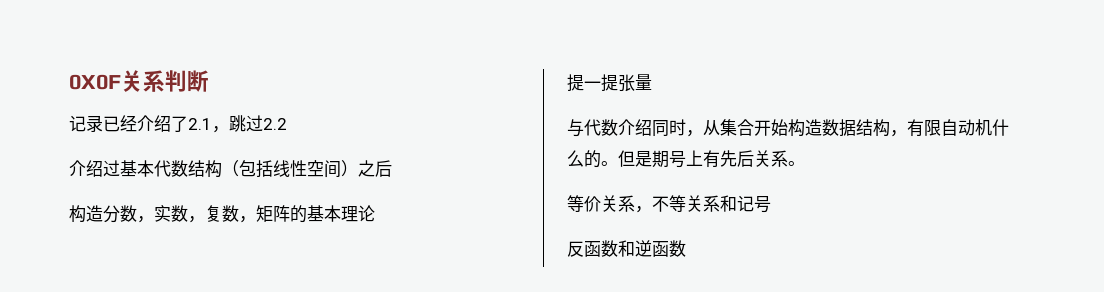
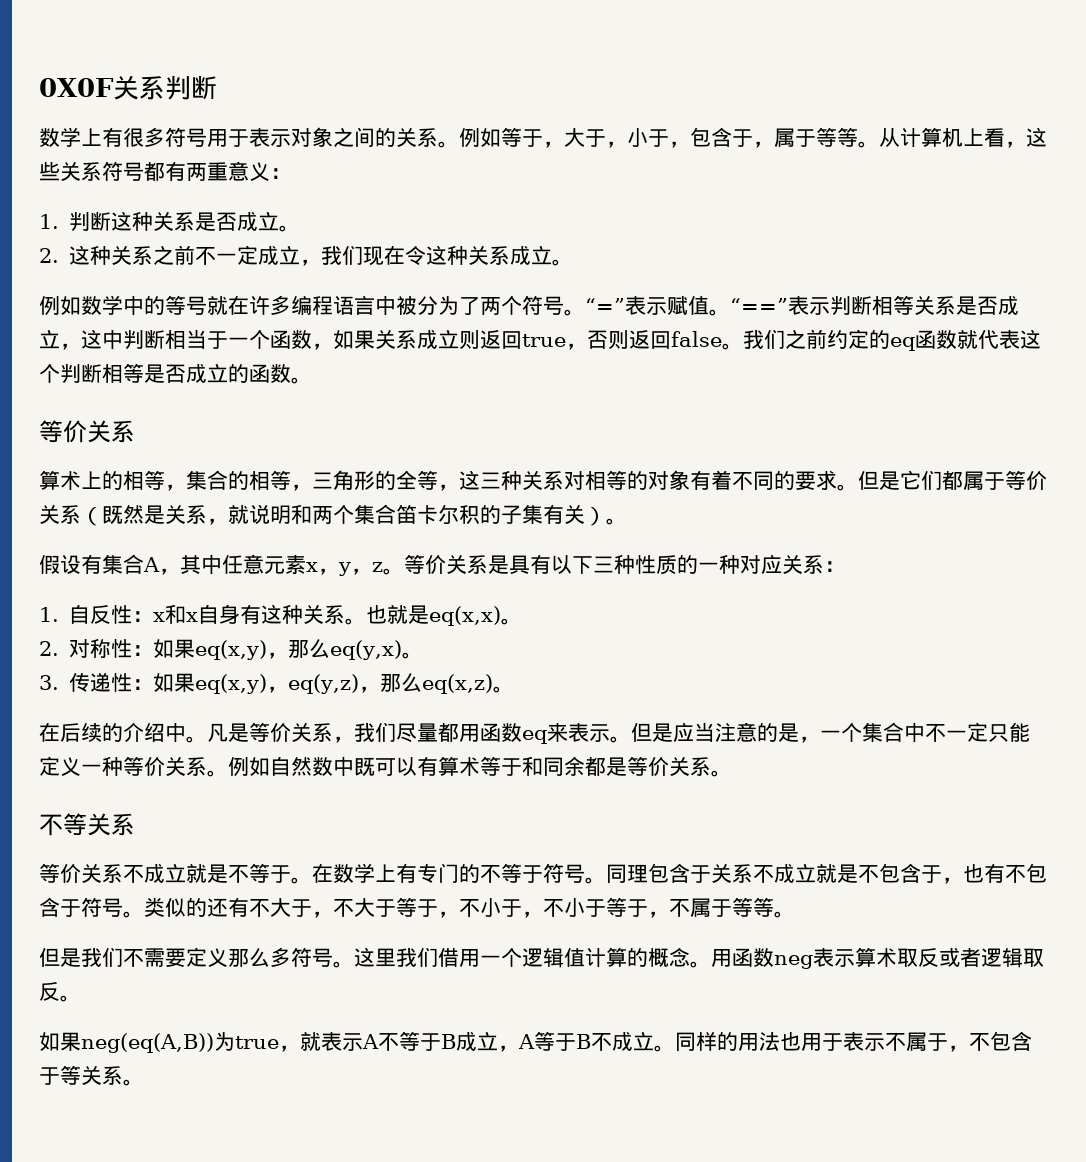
- 记录已经介绍了2.1，跳过2.2
- 介绍过基本代数结构（包括线性空间）之后
- 构造分数，实数，复数，矩阵的基本理论
- 提一提张量
- 与代数介绍同时，从集合开始构造数据结构，有限自动机什么的。但是期号上有先后关系。
- 等价关系，不等关系和记号
- 反函数和逆函数
+ 数学上有很多符号用于表示对象之间的关系。例如等于，大于，小于，包含于，属于等等。从计算机上看，这些关系符号都有两重意义：
+ 1.判断这种关系是否成立。
+ 2.这种关系之前不一定成立，我们现在令这种关系成立。
+ 例如数学中的等号就在许多编程语言中被分为了两个符号。“=”表示赋值。“==”表示判断相等关系是否成立，这中判断相当于一个函数，如果关系成立则返回true，否则返回false。我们之前约定的eq函数就代表这个判断相等是否成立的函数。
+ 等价关系
+ 算术上的相等，集合的相等，三角形的全等，这三种关系对相等的对象有着不同的要求。但是它们都属于等价关系（既然是关系，就说明和两个集合笛卡尔积的子集有关）。
+ 假设有集合A，其中任意元素x，y，z。等价关系是具有以下三种性质的一种对应关系：
+ 1.自反性：x和x自身有这种关系。也就是eq(x,x)。
+ 2.对称性：如果eq(x,y)，那么eq(y,x)。
+ 3.传递性：如果eq(x,y)，eq(y,z)，那么eq(x,z)。
+ 在后续的介绍中。凡是等价关系，我们尽量都用函数eq来表示。但是应当注意的是，一个集合中不一定只能定义一种等价关系。例如自然数中既可以有算术等于和同余都是等价关系。
+ 不等关系
+ 等价关系不成立就是不等于。在数学上有专门的不等于符号。同理包含于关系不成立就是不包含于，也有不包含于符号。类似的还有不大于，不大于等于，不小于，不小于等于，不属于等等。
+ 但是我们不需要定义那么多符号。这里我们借用一个逻辑值计算的概念。用函数neg表示算术取反或者逻辑取反。
+ 如果neg(eq(A,B))为true，就表示A不等于B成立，A等于B不成立。同样的用法也用于表示不属于，不包含于等关系。

